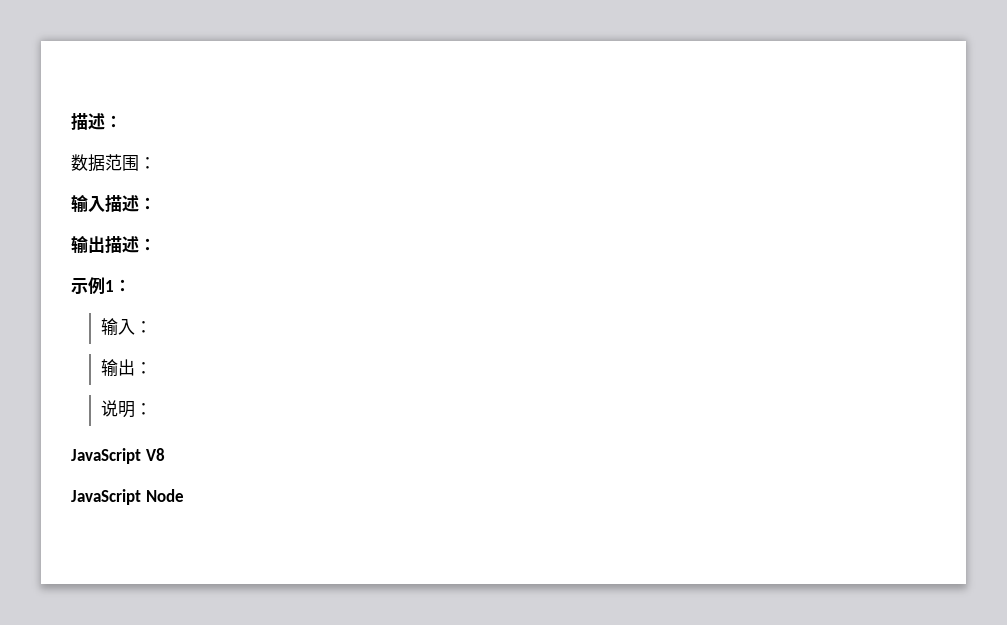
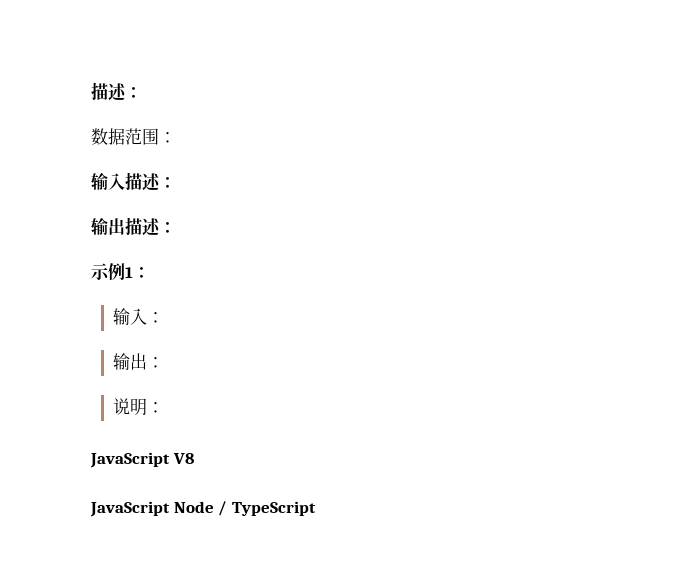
- JavaScript Node
+ JavaScript Node / TypeScript

